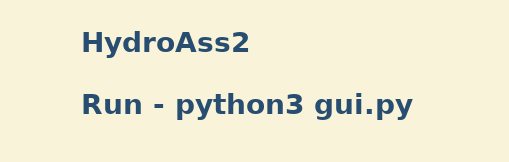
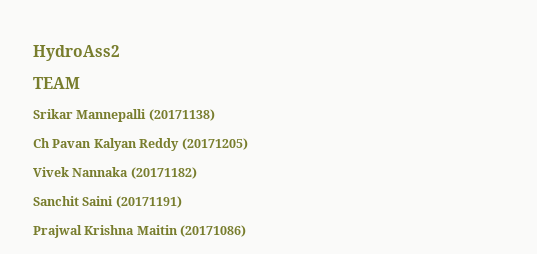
- Run - python3 gui.py
+ TEAM
+ Srikar Mannepalli (20171138)
+ Ch Pavan Kalyan Reddy (20171205)
+ Vivek Nannaka (20171182)
+ Sanchit Saini (20171191)
+ Prajwal Krishna Maitin (20171086)

